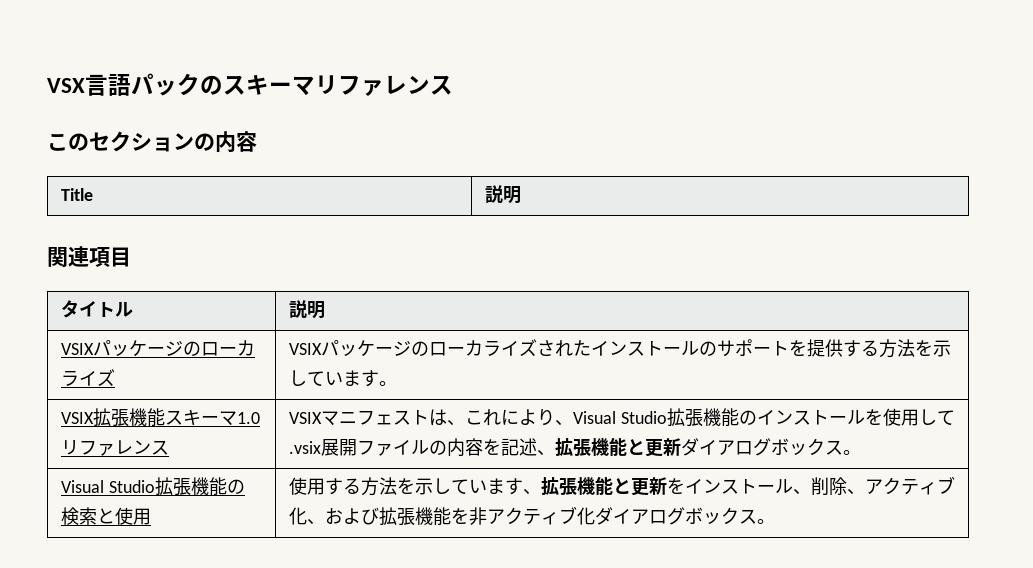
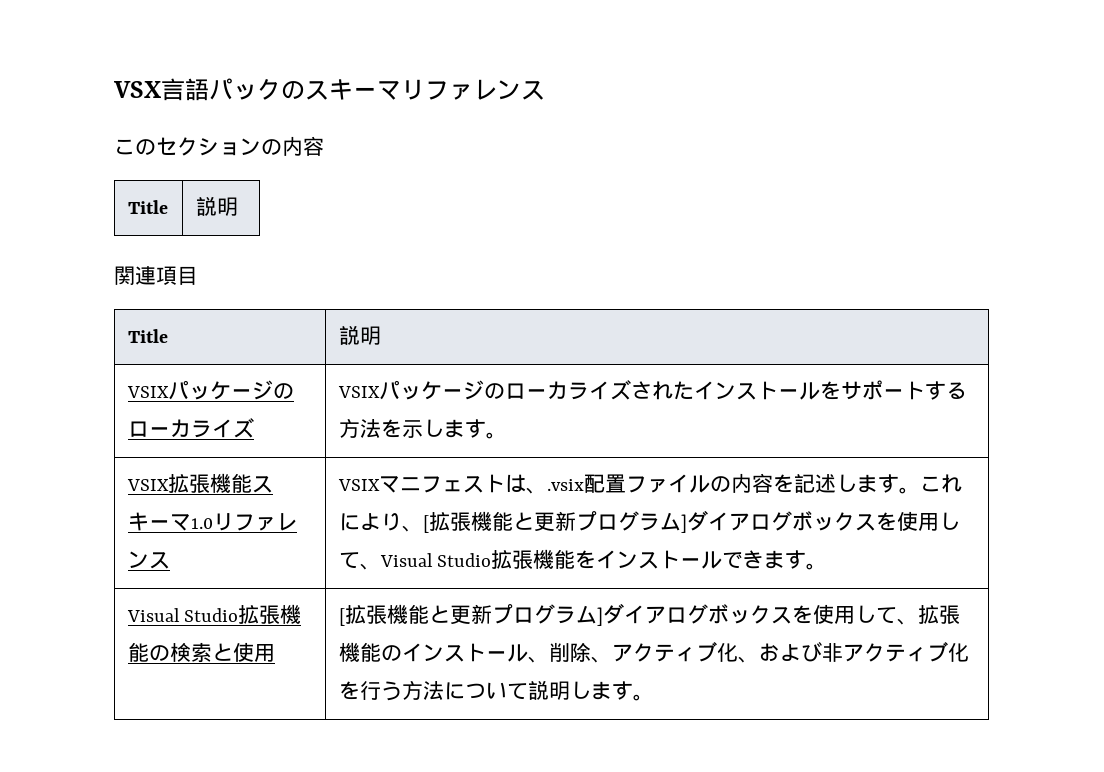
  関連項目
- タイトル | 説明
+ Title | 説明
- VSIXパッケージのローカライズ | VSIXパッケージのローカライズされたインストールのサポートを提供する方法を示しています。
+ VSIXパッケージのローカライズ | VSIXパッケージのローカライズされたインストールをサポートする方法を示します。
- VSIXマニフェストは、これにより、Visual Studio拡張機能のインストールを使用して.vsix展開ファイルの内容を記述、拡張機能と更新ダイアログボックス。
+ VSIXマニフェストは、.vsix配置ファイルの内容を記述します。これにより、[拡張機能と更新プログラム]ダイアログボックスを使用して、Visual Studio拡張機能をインストールできます。
- 使用する方法を示しています、拡張機能と更新をインストール、削除、アクティブ化、および拡張機能を非アクティブ化ダイアログボックス。
+ [拡張機能と更新プログラム]ダイアログボックスを使用して、拡張機能のインストール、削除、アクティブ化、および非アクティブ化を行う方法について説明します。

